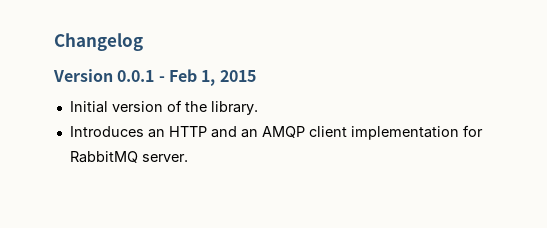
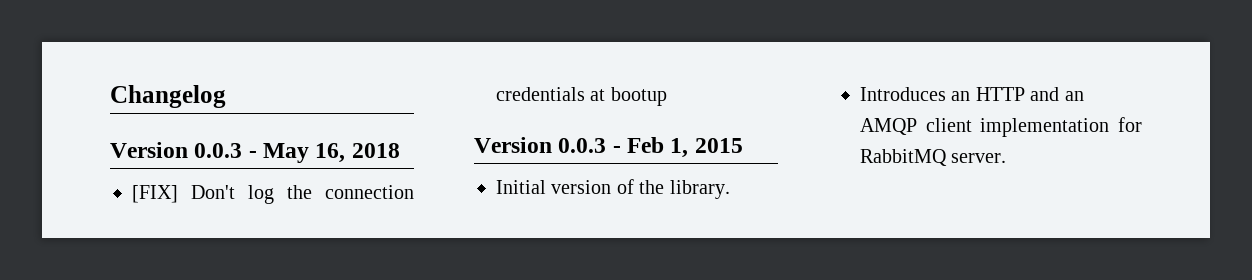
- Version 0.0.1 - Feb 1, 2015
+ Version 0.0.3 - May 16, 2018
+ [FIX] Don't log the connection credentials at bootup
+ Version 0.0.3 - Feb 1, 2015

